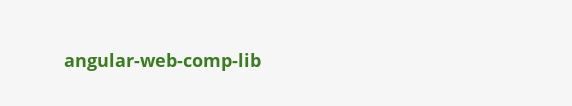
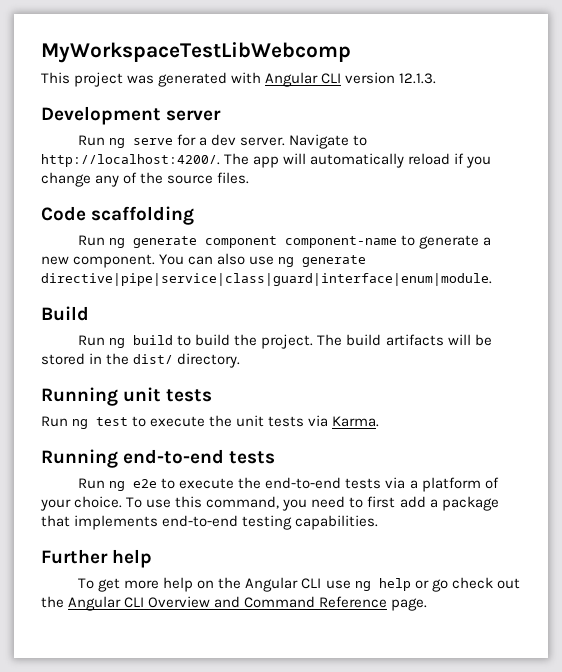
- angular-web-comp-lib
+ MyWorkspaceTestLibWebcomp
+ This project was generated with Angular CLI version 12.1.3.
+ Development server
+ Run ng serve for a dev server. Navigate to http://localhost:4200/. The app will automatically reload if you change any of the source files.
+ Code scaffolding
+ Run ng generate component component-name to generate a new component. You can also use ng generate directive|pipe|service|class|guard|interface|enum|module.
+ Build
+ Run ng build to build the project. The build artifacts will be stored in the dist/ directory.
+ Running unit tests
+ Run ng test to execute the unit tests via Karma.
+ Running end-to-end tests
+ Run ng e2e to execute the end-to-end tests via a platform of your choice. To use this command, you need to first add a package that implements end-to-end testing capabilities.
+ Further help
+ To get more help on the Angular CLI use ng help or go check out the Angular CLI Overview and Command Reference page.

